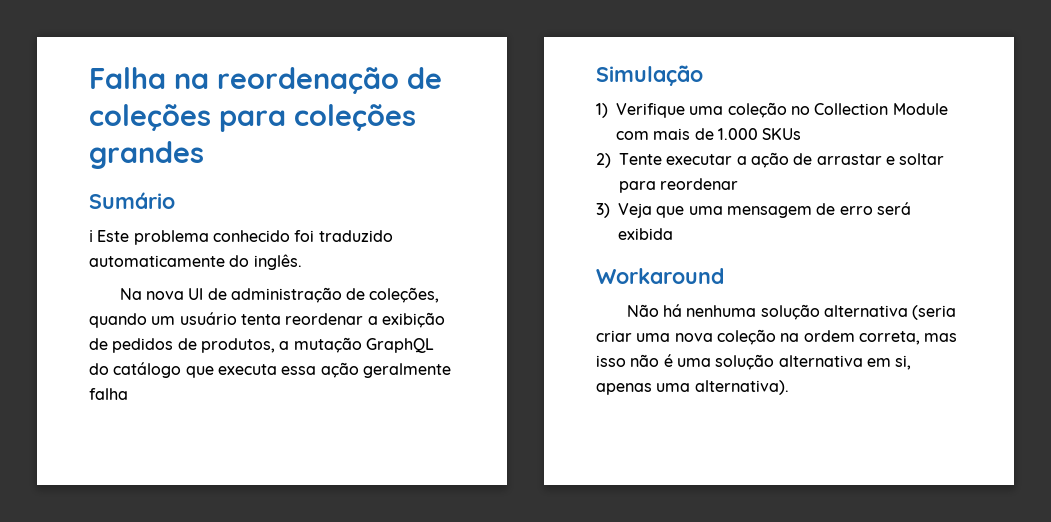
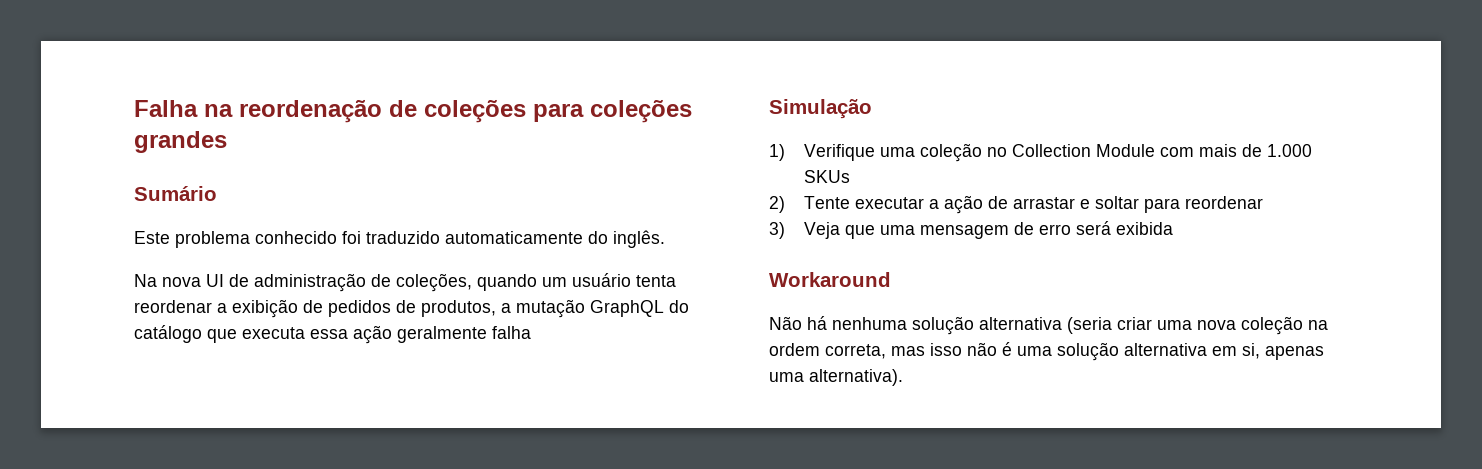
- ℹ Este problema conhecido foi traduzido automaticamente do inglês.
+ Este problema conhecido foi traduzido automaticamente do inglês.

